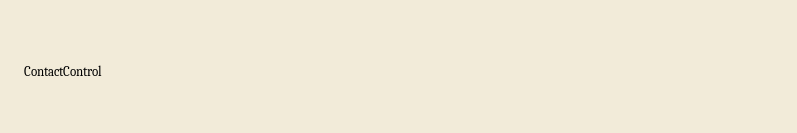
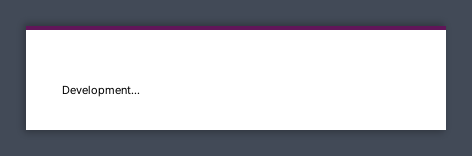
- ContactControl
+ Development...

